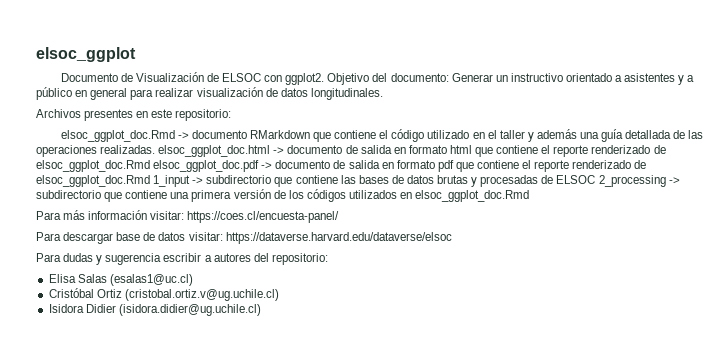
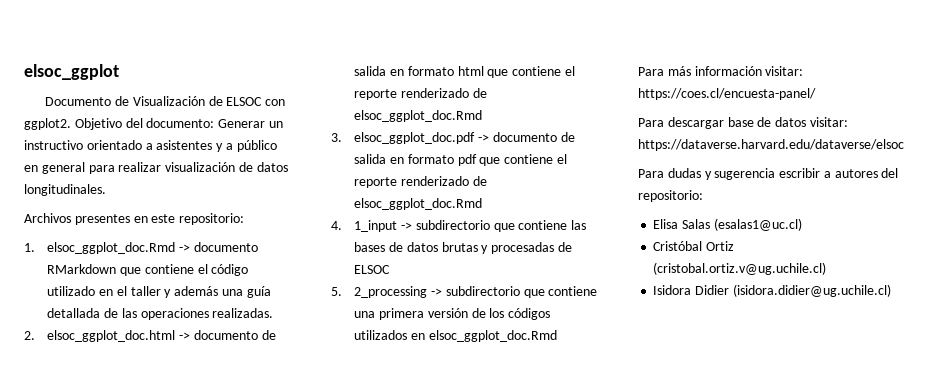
- elsoc_ggplot_doc.Rmd -> documento RMarkdown que contiene el código utilizado en el taller y además una guía detallada de las operaciones realizadas. elsoc_ggplot_doc.html -> documento de salida en formato html que contiene el reporte renderizado de elsoc_ggplot_doc.Rmd elsoc_ggplot_doc.pdf -> documento de salida en formato pdf que contiene el reporte renderizado de elsoc_ggplot_doc.Rmd 1_input -> subdirectorio que contiene las bases de datos brutas y procesadas de ELSOC 2_processing -> subdirectorio que contiene una primera versión de los códigos utilizados en elsoc_ggplot_doc.Rmd
+ 1. elsoc_ggplot_doc.Rmd -> documento RMarkdown que contiene el código utilizado en el taller y además una guía detallada de las operaciones realizadas.
+ 2. elsoc_ggplot_doc.html -> documento de salida en formato html que contiene el reporte renderizado de elsoc_ggplot_doc.Rmd
+ 3. elsoc_ggplot_doc.pdf -> documento de salida en formato pdf que contiene el reporte renderizado de elsoc_ggplot_doc.Rmd
+ 4. 1_input -> subdirectorio que contiene las bases de datos brutas y procesadas de ELSOC
+ 5. 2_processing -> subdirectorio que contiene una primera versión de los códigos utilizados en elsoc_ggplot_doc.Rmd

